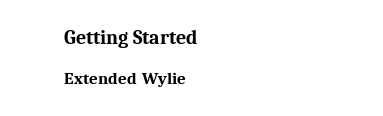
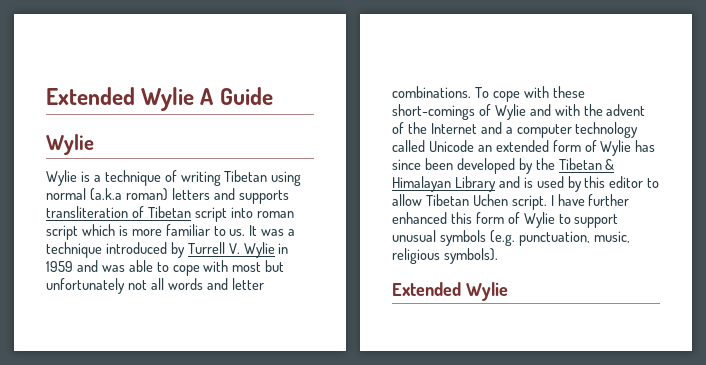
- Getting Started
+ Extended Wylie A Guide
+ Wylie
+ Wylie is a technique of writing Tibetan using normal (a.k.a roman) letters and supports transliteration of Tibetan script into roman script which is more familiar to us. It was a technique introduced by Turrell V. Wylie in 1959 and was able to cope with most but unfortunately not all words and letter combinations. To cope with these short-comings of Wylie and with the advent of the Internet and a computer technology called Unicode an extended form of Wylie has since been developed by the Tibetan & Himalayan Library and is used by this editor to allow Tibetan Uchen script. I have further enhanced this form of Wylie to support unusual symbols (e.g. punctuation, music, religious symbols).

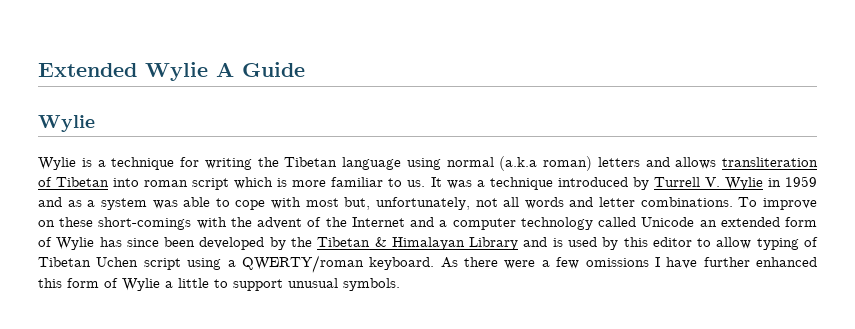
- Wylie is a technique of writing Tibetan using normal (a.k.a roman) letters and supports transliteration of Tibetan script into roman script which is more familiar to us.
+ Wylie is a technique for writing the Tibetan language using normal (a.k.a roman) letters and allows transliteration of Tibetan into roman script which is more familiar to us.
- It was a technique introduced by Turrell V. Wylie in 1959 and was able to cope with most but unfortunately not all words and letter combinations.
+ It was a technique introduced by Turrell V. Wylie in 1959 and as a system was able to cope with most but, unfortunately, not all words and letter combinations.
- To cope with these short-comings of Wylie and with the advent of the Internet and a computer technology called Unicode an extended form of Wylie has since been developed by the Tibetan & Himalayan Library and is used by this editor to allow Tibetan Uchen script. I have further enhanced this form of Wylie to support unusual symbols (e.g. punctuation, music, religious symbols).
- Extended Wylie
+ To improve on these short-comings with the advent of the Internet and a computer technology called Unicode an extended form of Wylie has since been developed by the Tibetan & Himalayan Library and is used by this editor to allow typing of Tibetan Uchen script using a QWERTY/roman keyboard. As there were a few omissions I have further enhanced this form of Wylie a little to support unusual symbols.

